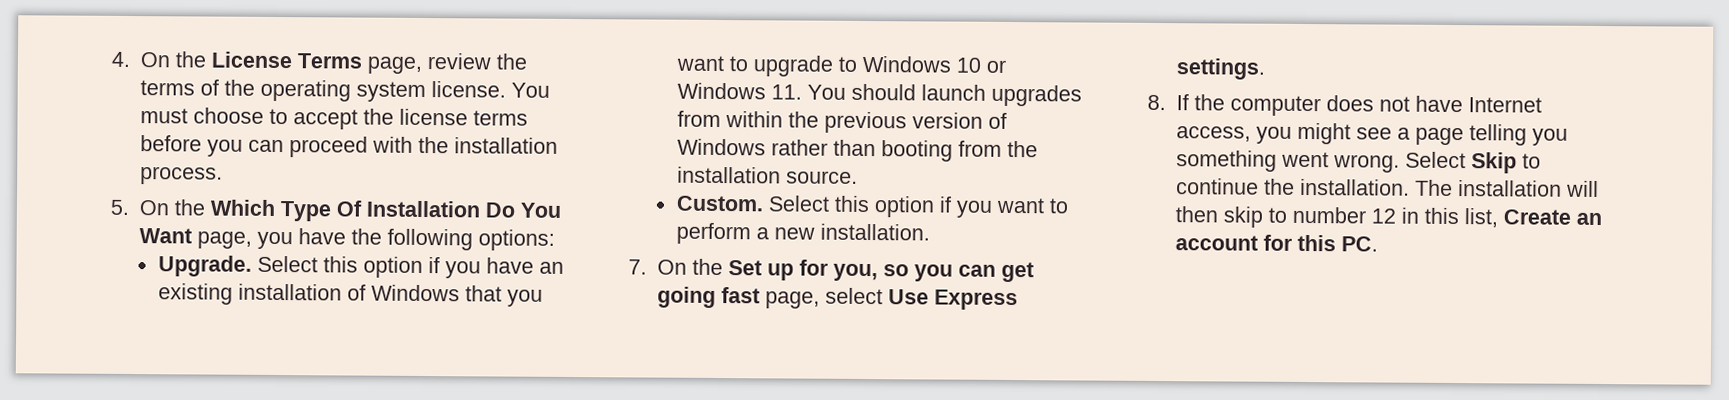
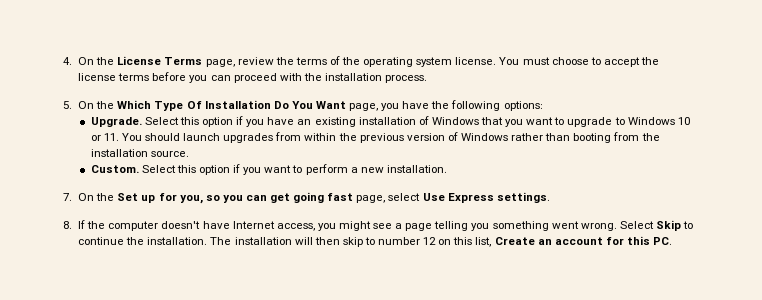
- Select this option if you have an existing installation of Windows that you want to upgrade to Windows 10 or Windows 11. You should launch upgrades from within the previous version of Windows rather than booting from the installation source.
+ Select this option if you have an existing installation of Windows that you want to upgrade to Windows 10 or 11. You should launch upgrades from within the previous version of Windows rather than booting from the installation source.
- 8. If the computer does not have Internet access, you might see a page telling you something went wrong.
+ 8. If the computer doesn't have Internet access, you might see a page telling you something went wrong.
- The installation will then skip to number 12 in this list, Create an account for this PC.
+ The installation will then skip to number 12 on this list, Create an account for this PC.

